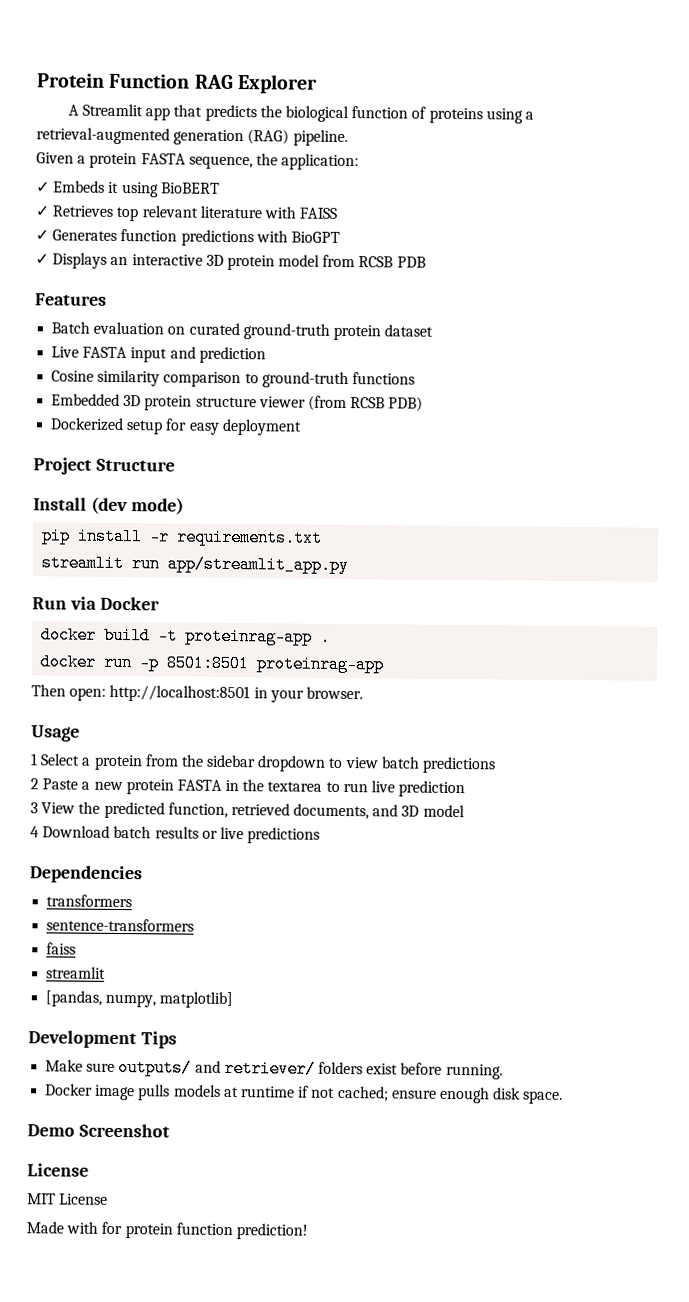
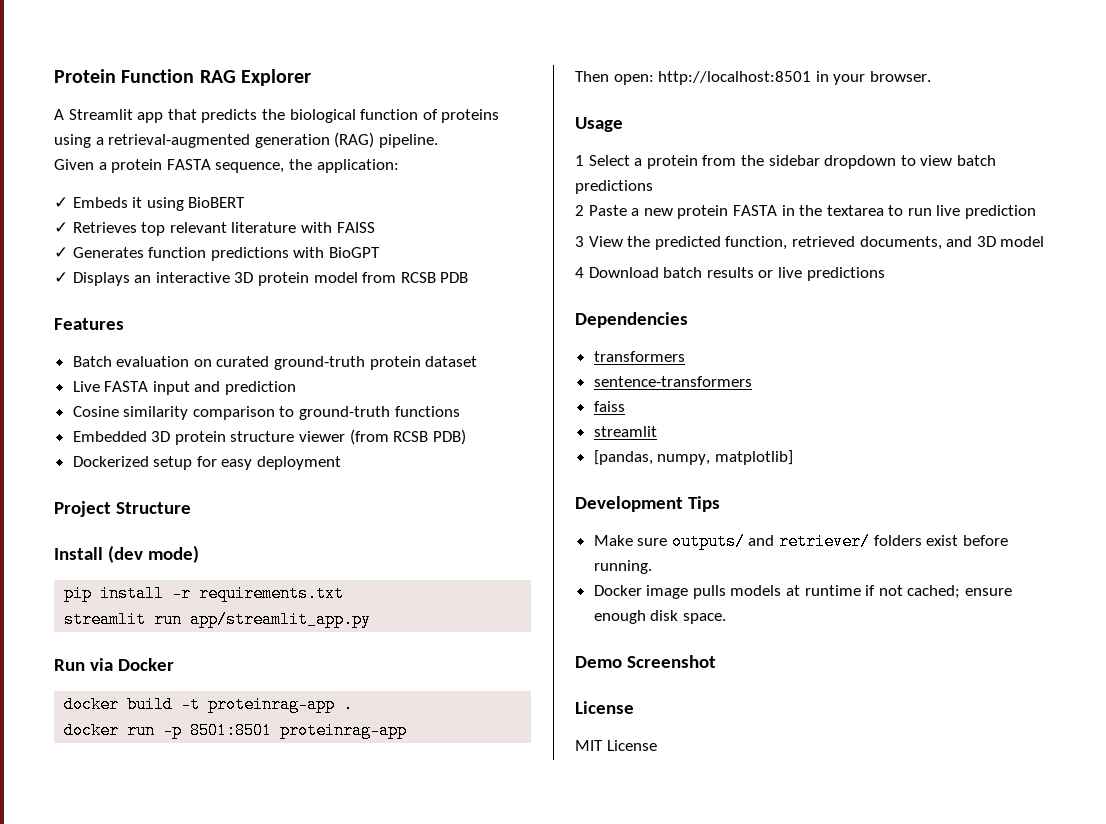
- Made with for protein function prediction!

